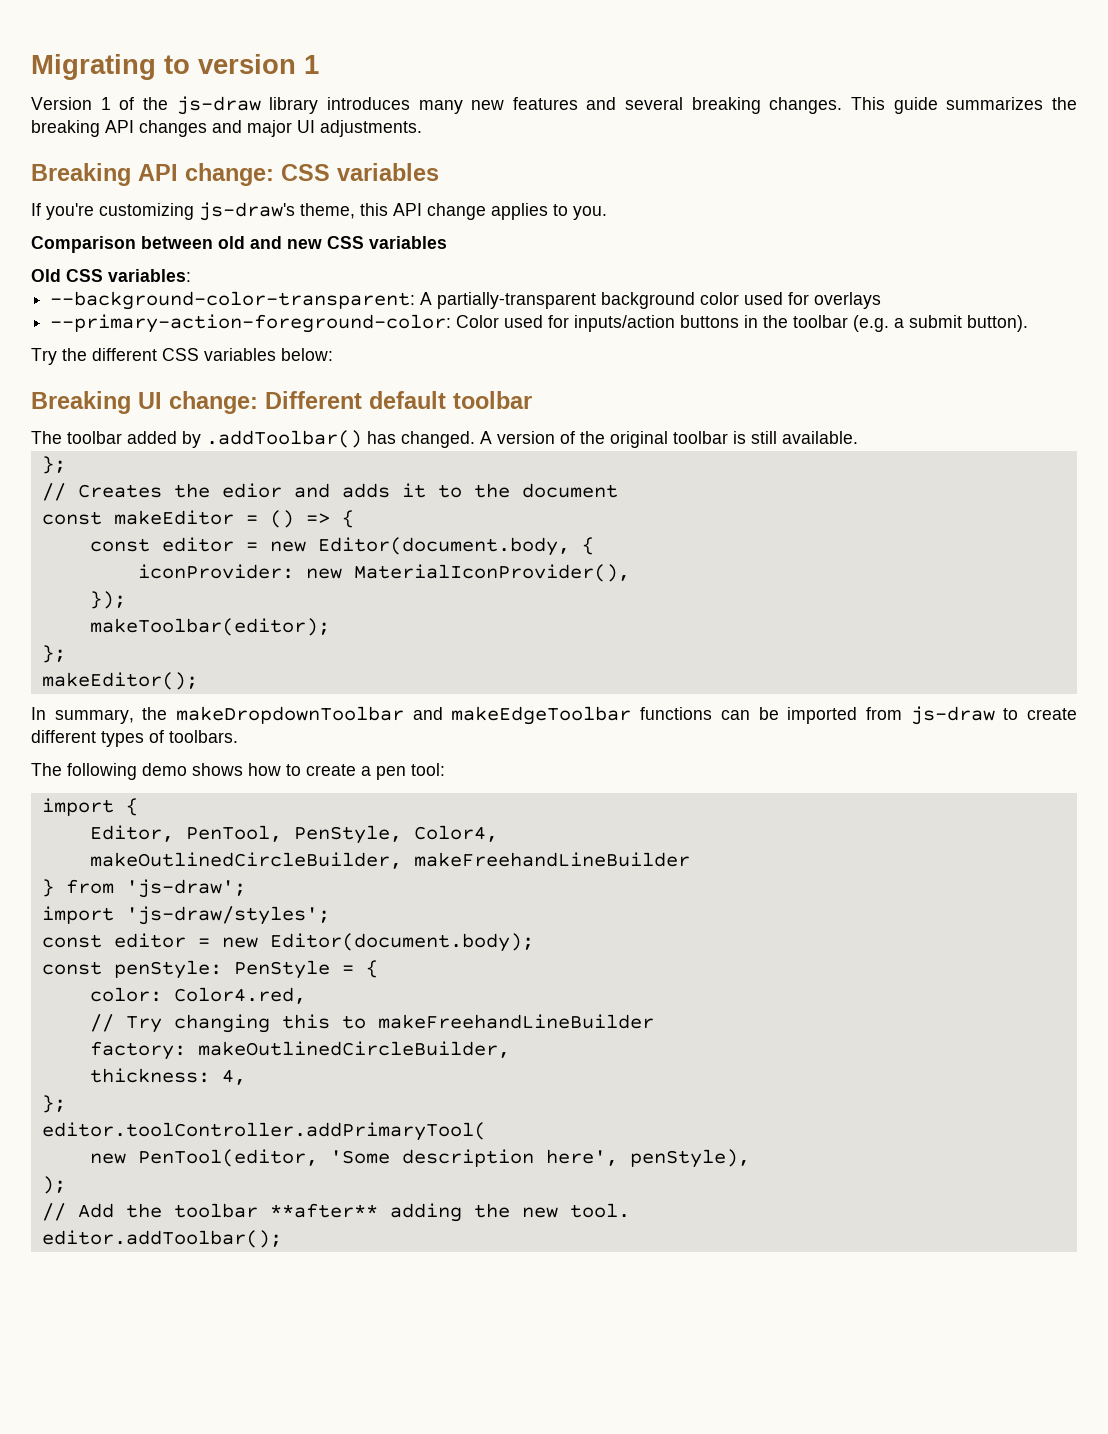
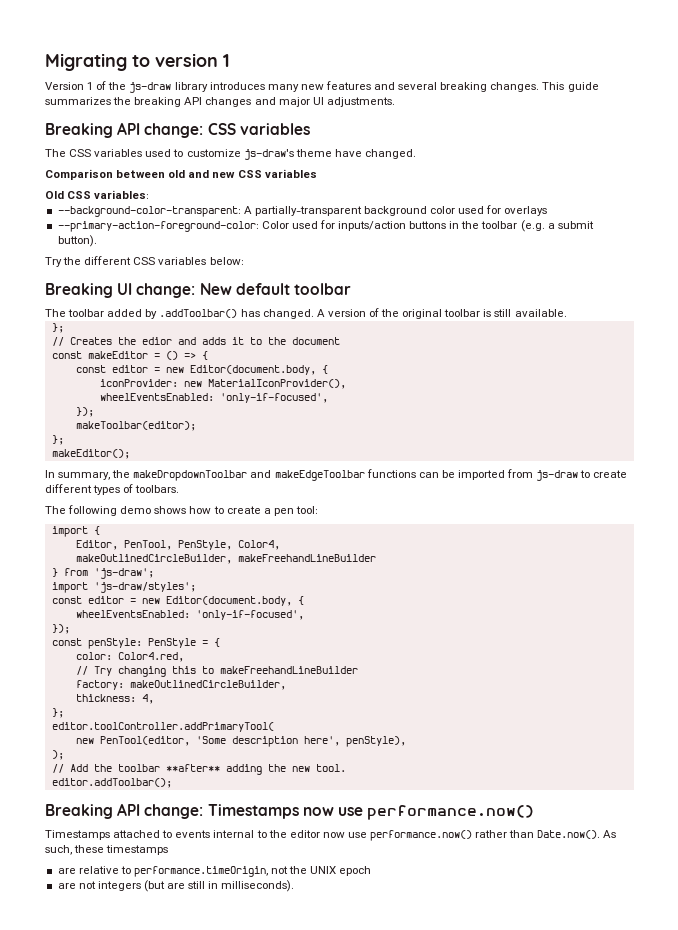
- If you're customizing js-draw's theme, this API change applies to you.
+ The CSS variables used to customize js-draw's theme have changed.
- Breaking UI change: Different default toolbar
+ Breaking UI change: New default toolbar
  iconProvider: new MaterialIconProvider(),
+ wheelEventsEnabled: 'only-if-focused',
  import 'js-draw/styles';
- const editor = new Editor(document.body);
+ const editor = new Editor(document.body, {
+ wheelEventsEnabled: 'only-if-focused',
+ });
+ Breaking API change: Timestamps now use performance.now()
+ Timestamps attached to events internal to the editor now use performance.now() rather than Date.now(). As such, these timestamps
+ are relative to performance.timeOrigin, not the UNIX epoch
+ are not integers (but are still in milliseconds).

